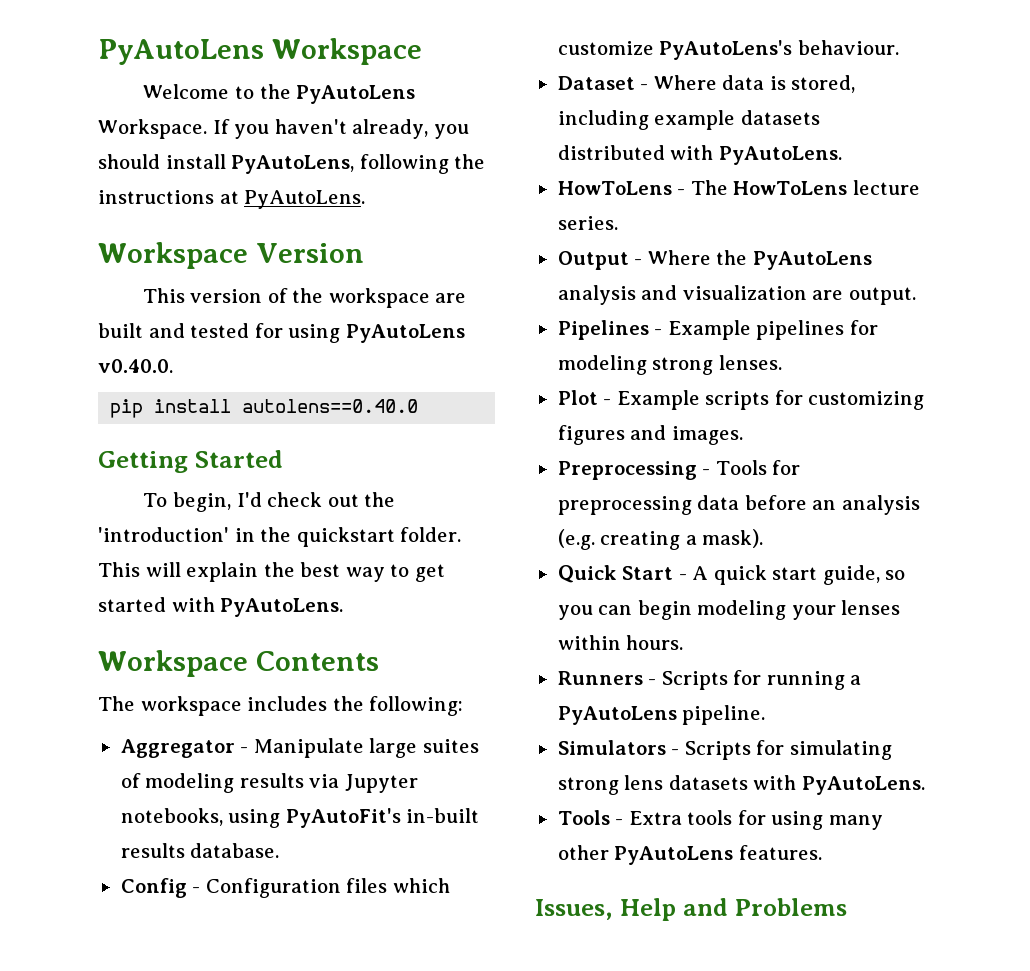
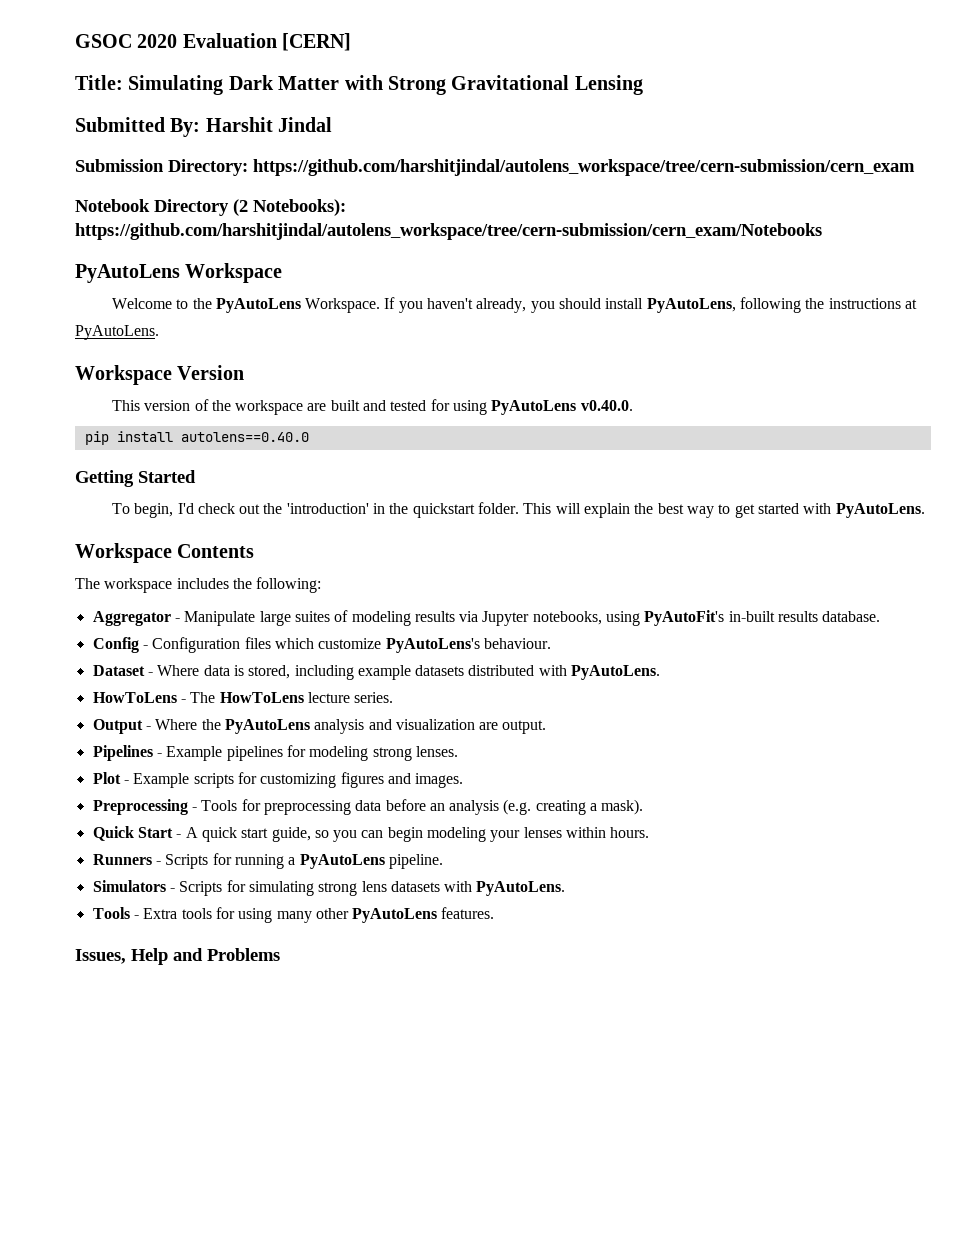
+ GSOC 2020 Evaluation [CERN]
+ Title: Simulating Dark Matter with Strong Gravitational Lensing
+ Submitted By: Harshit Jindal
+ Submission Directory: https://github.com/harshitjindal/autolens_workspace/tree/cern-submission/cern_exam
+ Notebook Directory (2 Notebooks): https://github.com/harshitjindal/autolens_workspace/tree/cern-submission/cern_exam/Notebooks

